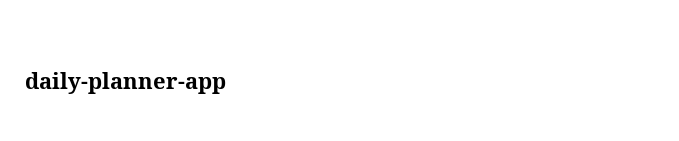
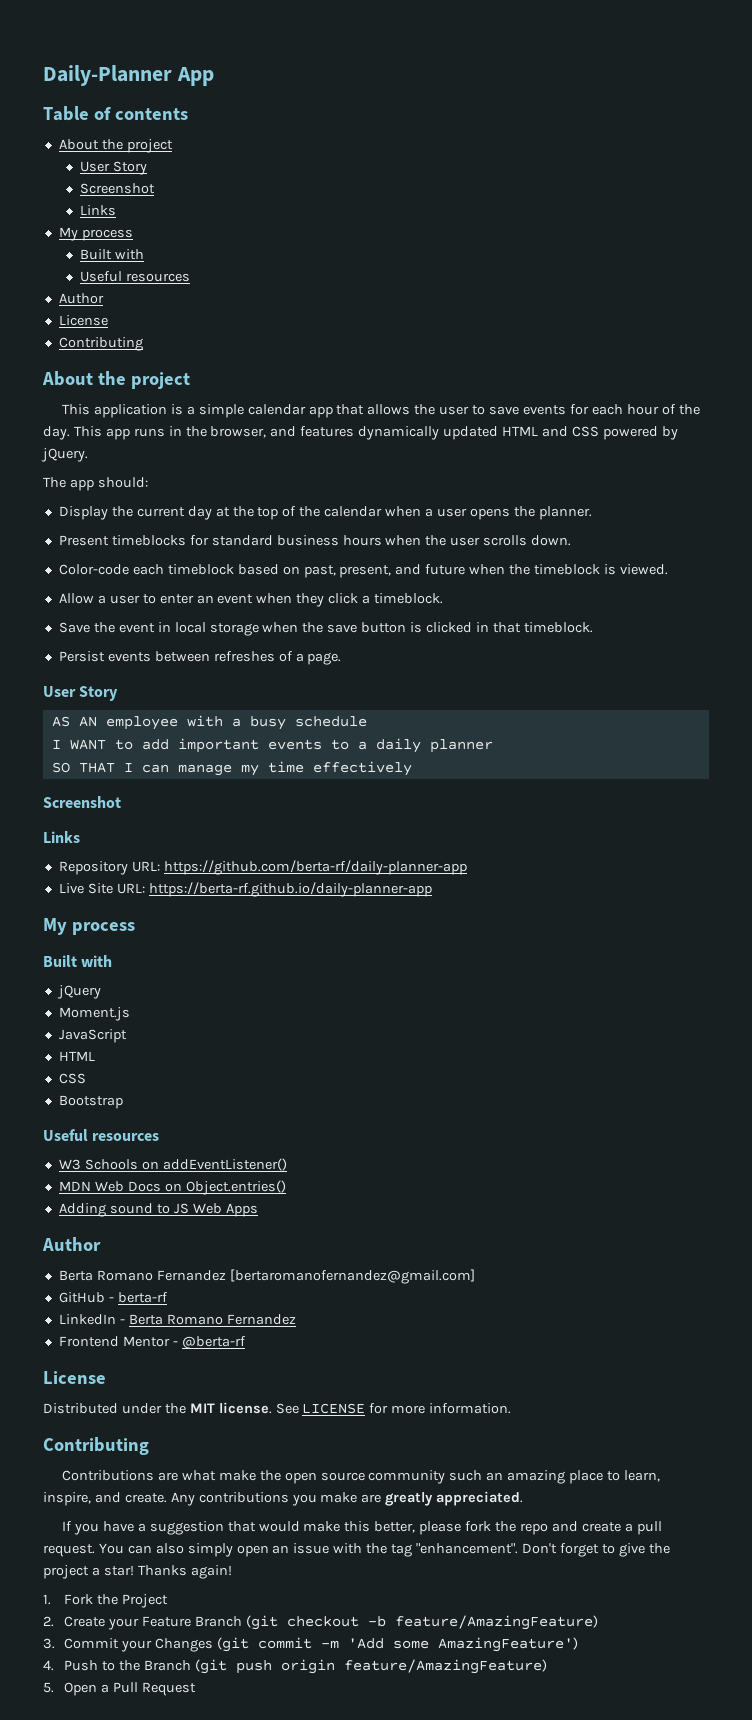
- daily-planner-app
+ Daily-Planner App
+ Table of contents
+ About the project
+ User Story
+ Screenshot
+ Links
+ My process
+ Built with
+ Useful resources
+ Author
+ License
+ Contributing
+ About the project
+ This application is a simple calendar app that allows the user to save events for each hour of the day. This app runs in the browser, and features dynamically updated HTML and CSS powered by jQuery.
+ The app should:
+ Display the current day at the top of the calendar when a user opens the planner.
+ Present timeblocks for standard business hours when the user scrolls down.
+ Color-code each timeblock based on past, present, and future when the timeblock is viewed.
+ Allow a user to enter an event when they click a timeblock.
+ Save the event in local storage when the save button is clicked in that timeblock.
+ Persist events between refreshes of a page.
+ User Story
+ AS AN employee with a busy schedule
+ I WANT to add important events to a daily planner
+ SO THAT I can manage my time effectively
+ Screenshot
+ Links
+ Repository URL: https://github.com/berta-rf/daily-planner-app
+ Live Site URL: https://berta-rf.github.io/daily-planner-app
+ My process
+ Built with
+ jQuery
+ Moment.js
+ JavaScript
+ HTML
+ CSS
+ Bootstrap
+ Useful resources
+ W3 Schools on addEventListener()
+ MDN Web Docs on Object.entries()
+ Adding sound to JS Web Apps
+ Author
+ Berta Romano Fernandez [bertaromanofernandez@gmail.com]
+ GitHub - berta-rf
+ LinkedIn - Berta Romano Fernandez
+ Frontend Mentor - @berta-rf
+ License
+ Distributed under the MIT license. See LICENSE for more information.
+ Contributing
+ Contributions are what make the open source community such an amazing place to learn, inspire, and create. Any contributions you make are greatly appreciated.
+ If you have a suggestion that would make this better, please fork the repo and create a pull request. You can also simply open an issue with the tag "enhancement". Don't forget to give the project a star! Thanks again!
+ 1. Fork the Project
+ 2. Create your Feature Branch (git checkout -b feature/AmazingFeature)
+ 3. Commit your Changes (git commit -m 'Add some AmazingFeature')
+ 4. Push to the Branch (git push origin feature/AmazingFeature)
+ 5. Open a Pull Request

